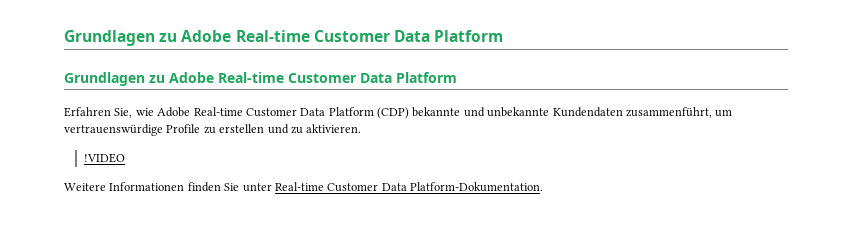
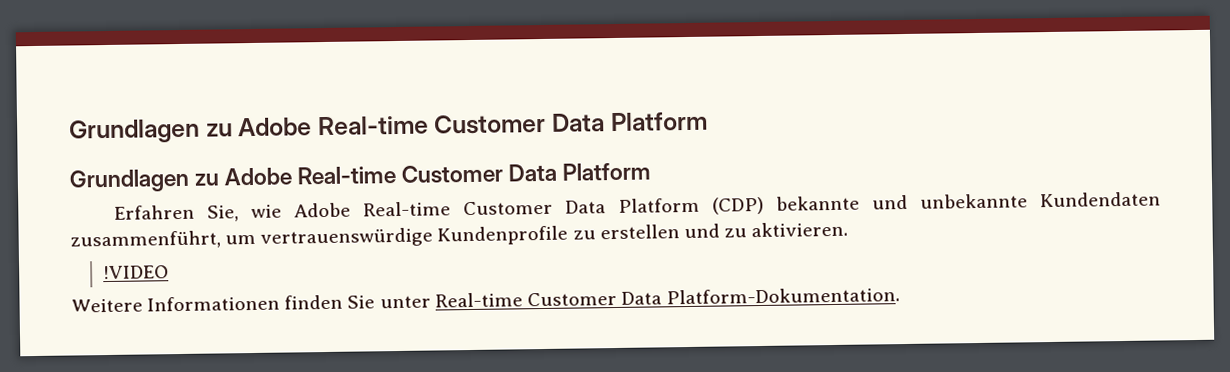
- Erfahren Sie, wie Adobe Real-time Customer Data Platform (CDP) bekannte und unbekannte Kundendaten zusammenführt, um vertrauenswürdige Profile zu erstellen und zu aktivieren.
+ Erfahren Sie, wie Adobe Real-time Customer Data Platform (CDP) bekannte und unbekannte Kundendaten zusammenführt, um vertrauenswürdige Kundenprofile zu erstellen und zu aktivieren.

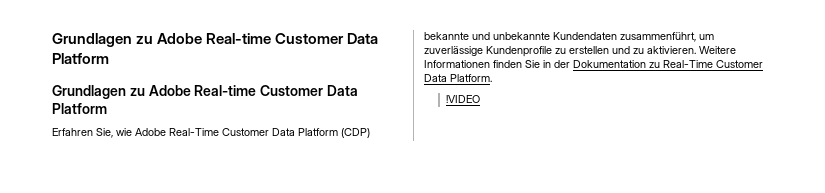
- Erfahren Sie, wie Adobe Real-time Customer Data Platform (CDP) bekannte und unbekannte Kundendaten zusammenführt, um vertrauenswürdige Kundenprofile zu erstellen und zu aktivieren.
+ Erfahren Sie, wie Adobe Real-Time Customer Data Platform (CDP) bekannte und unbekannte Kundendaten zusammenführt, um zuverlässige Kundenprofile zu erstellen und zu aktivieren. Weitere Informationen finden Sie in der Dokumentation zu Real-Time Customer Data Platform.
  !VIDEO
- Weitere Informationen finden Sie unter Real-time Customer Data Platform-Dokumentation.

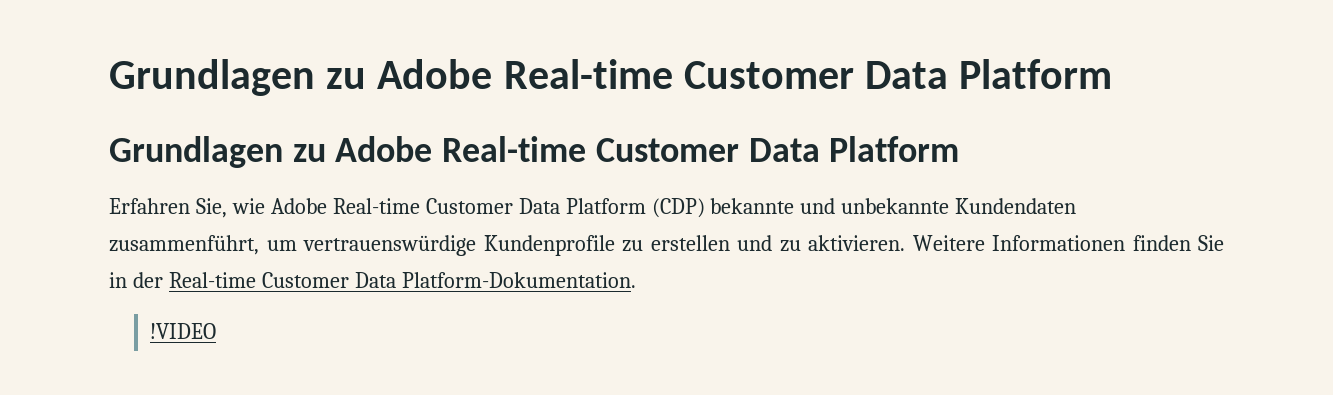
- Erfahren Sie, wie Adobe Real-Time Customer Data Platform (CDP) bekannte und unbekannte Kundendaten zusammenführt, um zuverlässige Kundenprofile zu erstellen und zu aktivieren.
+ Erfahren Sie, wie Adobe Real-time Customer Data Platform (CDP) bekannte und unbekannte Kundendaten zusammenführt, um vertrauenswürdige Kundenprofile zu erstellen und zu aktivieren.
- Weitere Informationen finden Sie in der Dokumentation zu Real-Time Customer Data Platform.
+ Weitere Informationen finden Sie in der Real-time Customer Data Platform-Dokumentation.

